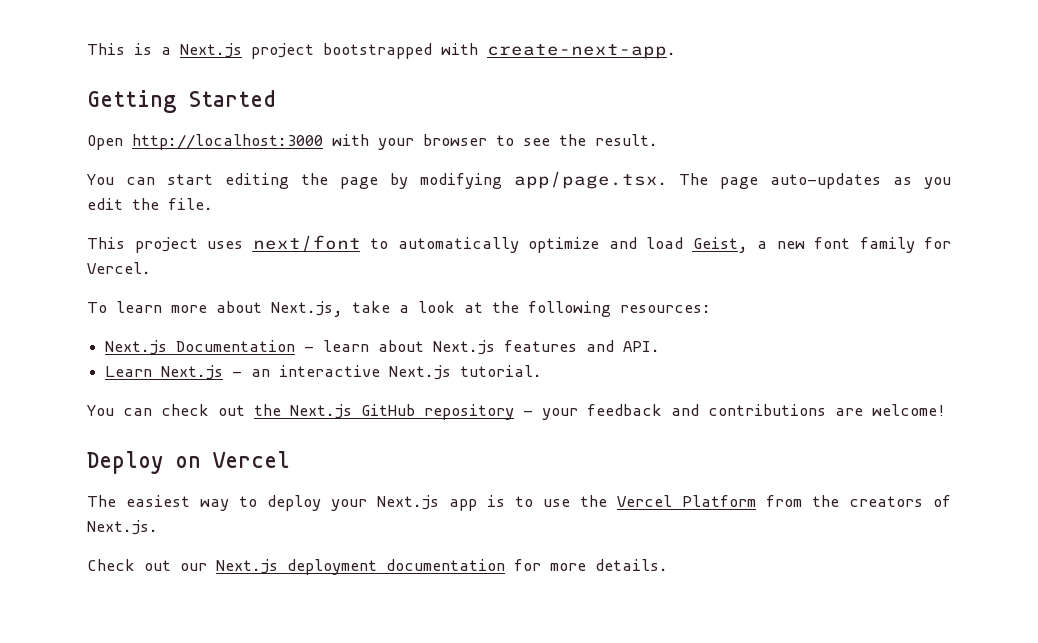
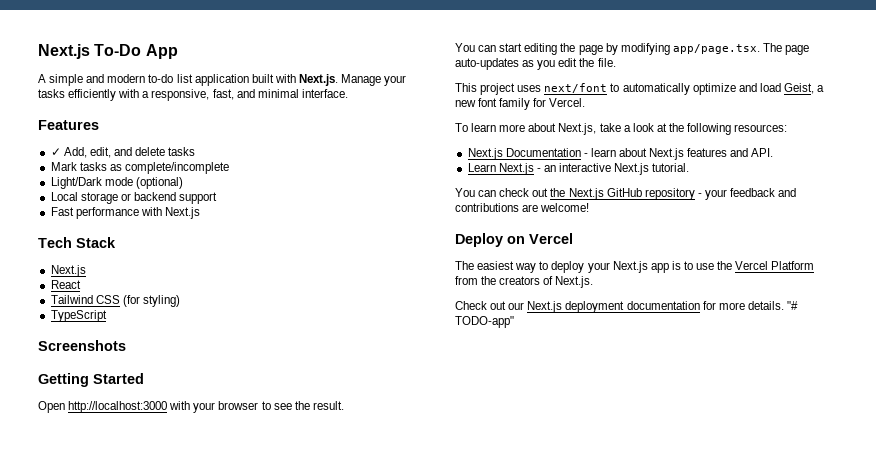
- This is a Next.js project bootstrapped with create-next-app.
+ Next.js To-Do App
+ A simple and modern to-do list application built with Next.js. Manage your tasks efficiently with a responsive, fast, and minimal interface.
+ Features
+ ✓ Add, edit, and delete tasks
+ Mark tasks as complete/incomplete
+ Light/Dark mode (optional)
+ Local storage or backend support
+ Fast performance with Next.js
+ Tech Stack
+ Next.js
+ React
+ Tailwind CSS (for styling)
+ TypeScript
+ Screenshots
+ "# TODO-app"

